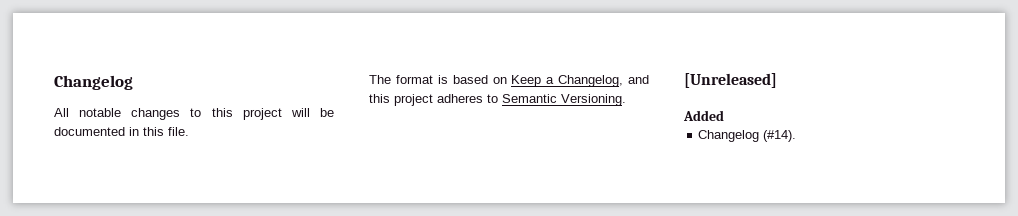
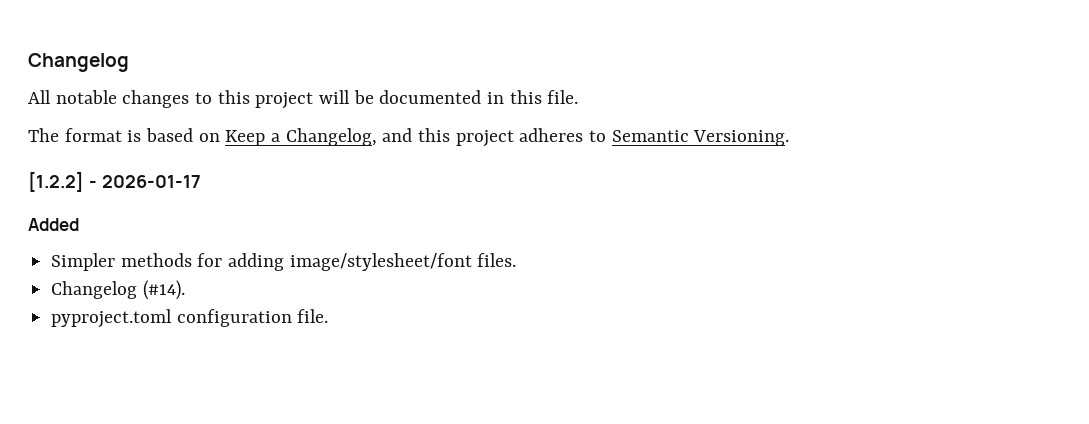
- [Unreleased]
+ [1.2.2] - 2026-01-17
  Added
+ Simpler methods for adding image/stylesheet/font files.
+ pyproject.toml configuration file.

